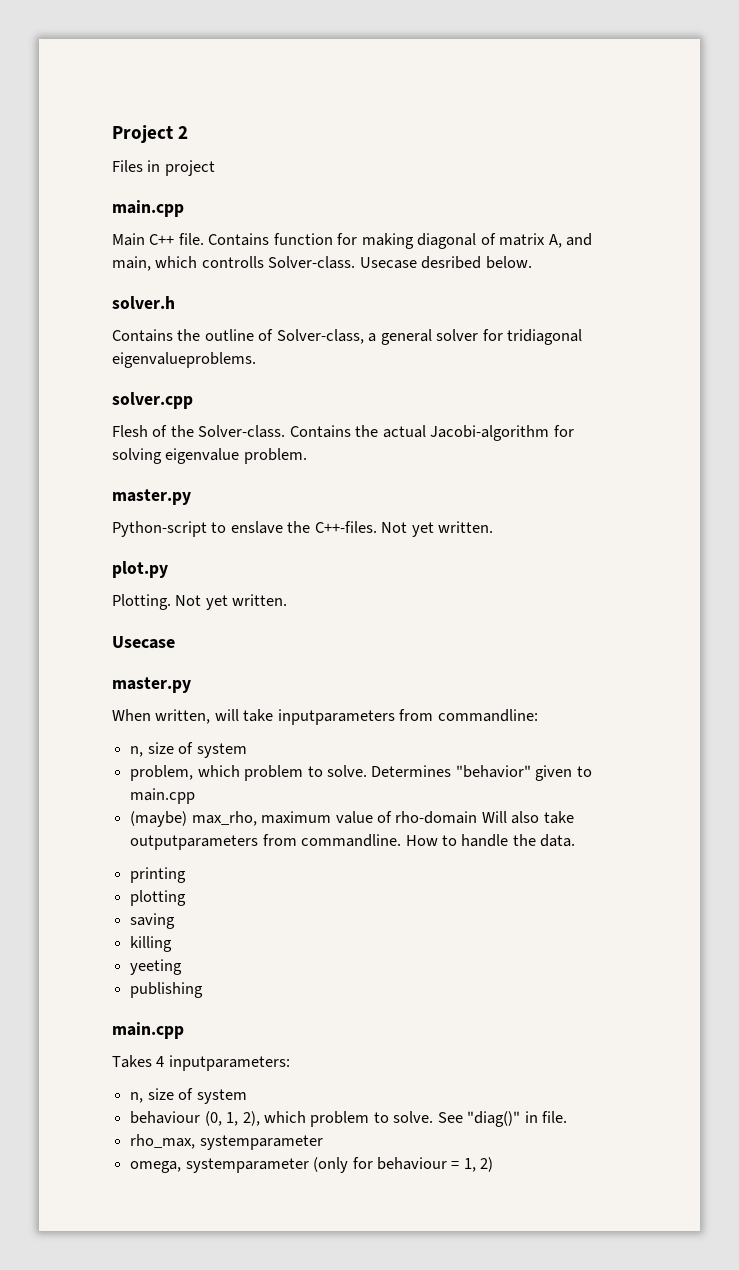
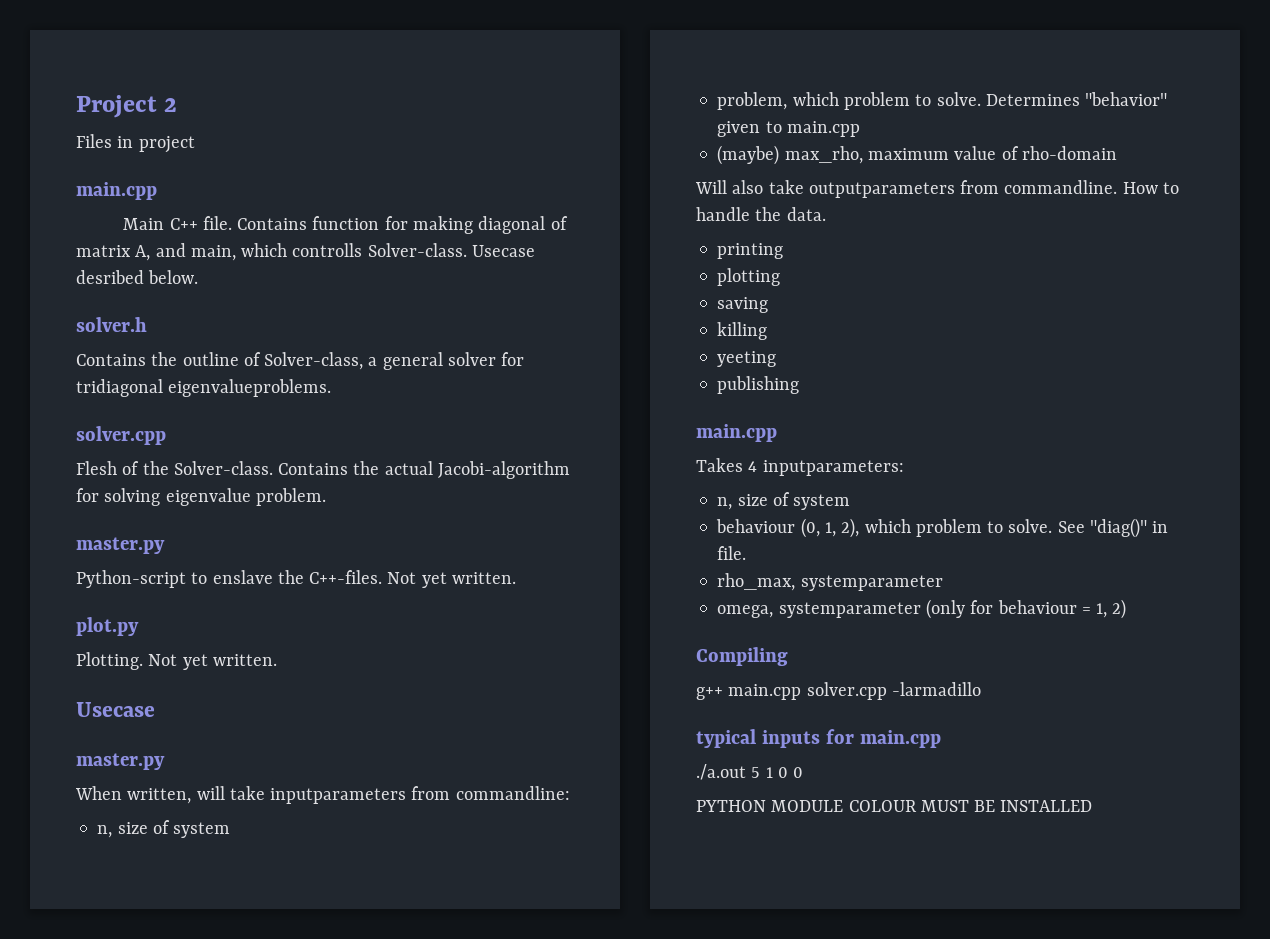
- (maybe) max_rho, maximum value of rho-domain Will also take outputparameters from commandline.
+ (maybe) max_rho, maximum value of rho-domain
+ Will also take outputparameters from commandline.
+ Compiling
+ g++ main.cpp solver.cpp -larmadillo
+ typical inputs for main.cpp
+ ./a.out 5 1 0 0
+ PYTHON MODULE COLOUR MUST BE INSTALLED

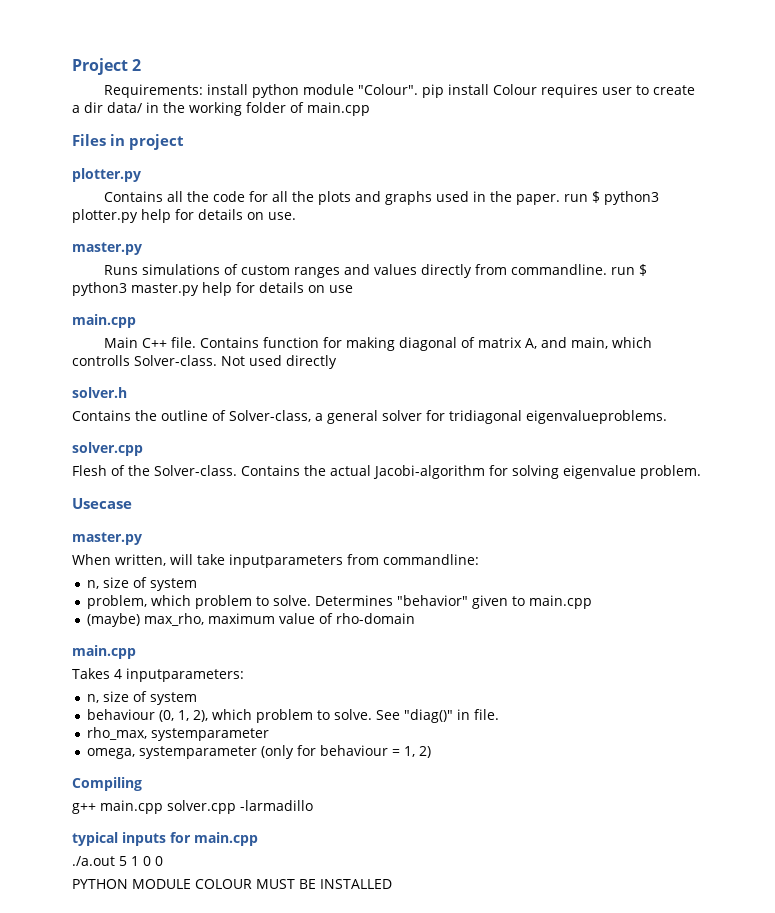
+ Requirements: install python module "Colour". pip install Colour requires user to create a dir data/ in the working folder of main.cpp
  Files in project
+ plotter.py
+ Contains all the code for all the plots and graphs used in the paper. run $ python3 plotter.py help for details on use.
+ master.py
+ Runs simulations of custom ranges and values directly from commandline. run $ python3 master.py help for details on use
- Usecase desribed below.
+ Not used directly
  Contains the actual Jacobi-algorithm for solving eigenvalue problem.
- master.py
- Python-script to enslave the C++-files. Not yet written.
- plot.py
- Plotting. Not yet written.
- Will also take outputparameters from commandline. How to handle the data.
- printing
- plotting
- saving
- killing
- yeeting
- publishing

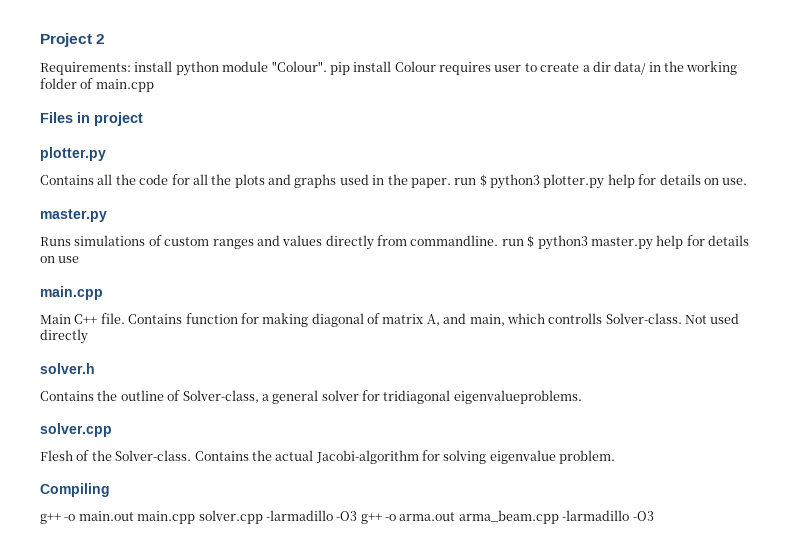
- Usecase
- master.py
- When written, will take inputparameters from commandline:
- n, size of system
- problem, which problem to solve. Determines "behavior" given to main.cpp
- (maybe) max_rho, maximum value of rho-domain
- main.cpp
- Takes 4 inputparameters:
- n, size of system
- behaviour (0, 1, 2), which problem to solve. See "diag()" in file.
- rho_max, systemparameter
- omega, systemparameter (only for behaviour = 1, 2)
- g++ main.cpp solver.cpp -larmadillo
- typical inputs for main.cpp
- ./a.out 5 1 0 0
- PYTHON MODULE COLOUR MUST BE INSTALLED
+ g++ -o main.out main.cpp solver.cpp -larmadillo -O3 g++ -o arma.out arma_beam.cpp -larmadillo -O3

